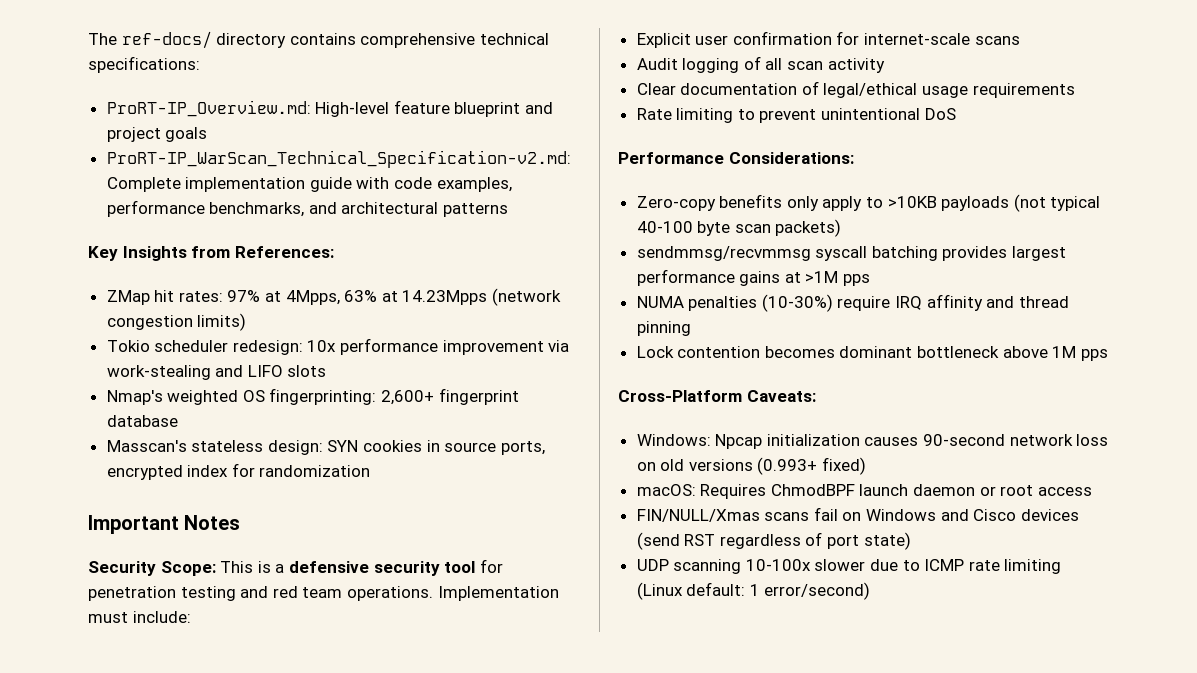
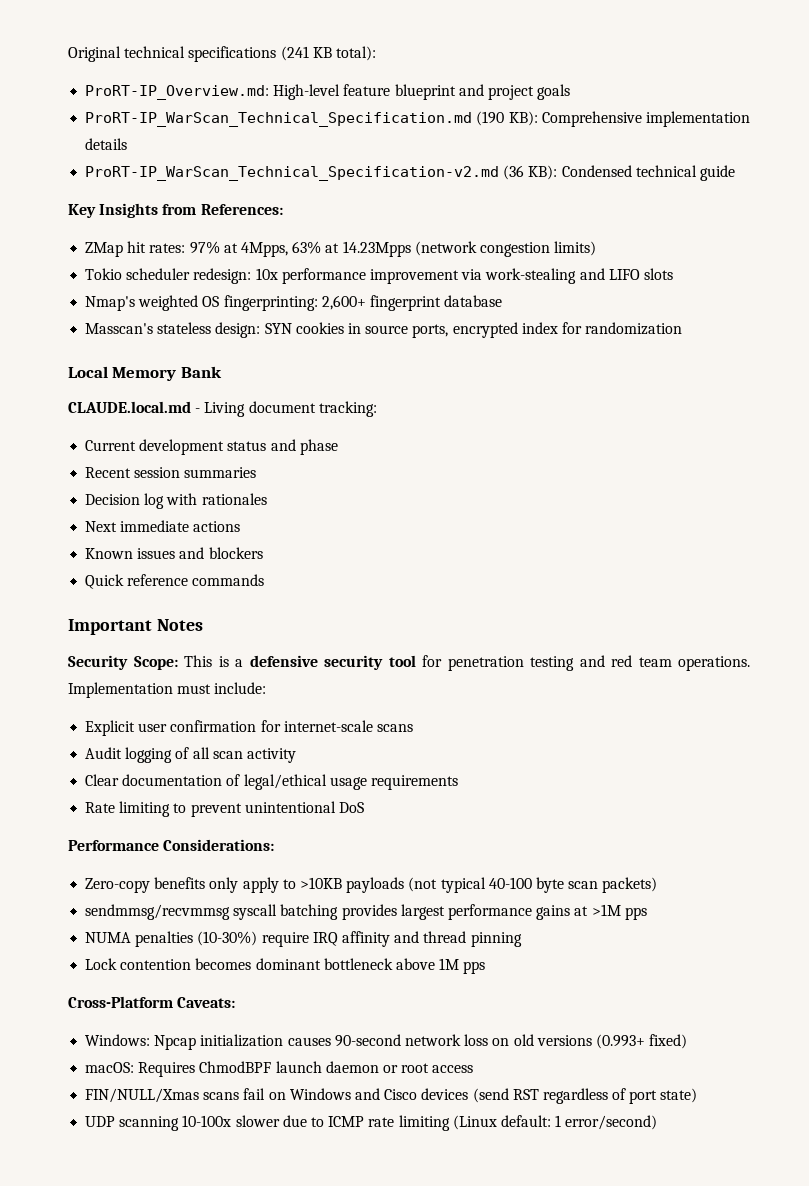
- The ref-docs/ directory contains comprehensive technical specifications:
+ Original technical specifications (241 KB total):
- ProRT-IP_WarScan_Technical_Specification-v2.md: Complete implementation guide with code examples, performance benchmarks, and architectural patterns
+ ProRT-IP_WarScan_Technical_Specification.md (190 KB): Comprehensive implementation details
+ ProRT-IP_WarScan_Technical_Specification-v2.md (36 KB): Condensed technical guide
+ Local Memory Bank
+ CLAUDE.local.md - Living document tracking:
+ Current development status and phase
+ Recent session summaries
+ Decision log with rationales
+ Next immediate actions
+ Known issues and blockers
+ Quick reference commands

